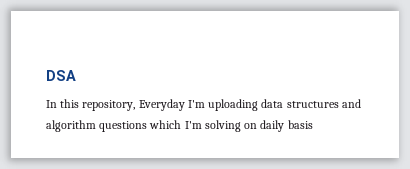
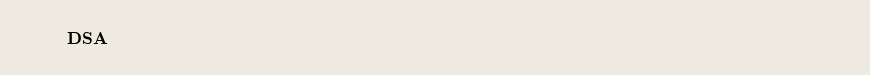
- In this repository, Everyday I'm uploading data structures and algorithm questions which I'm solving on daily basis

